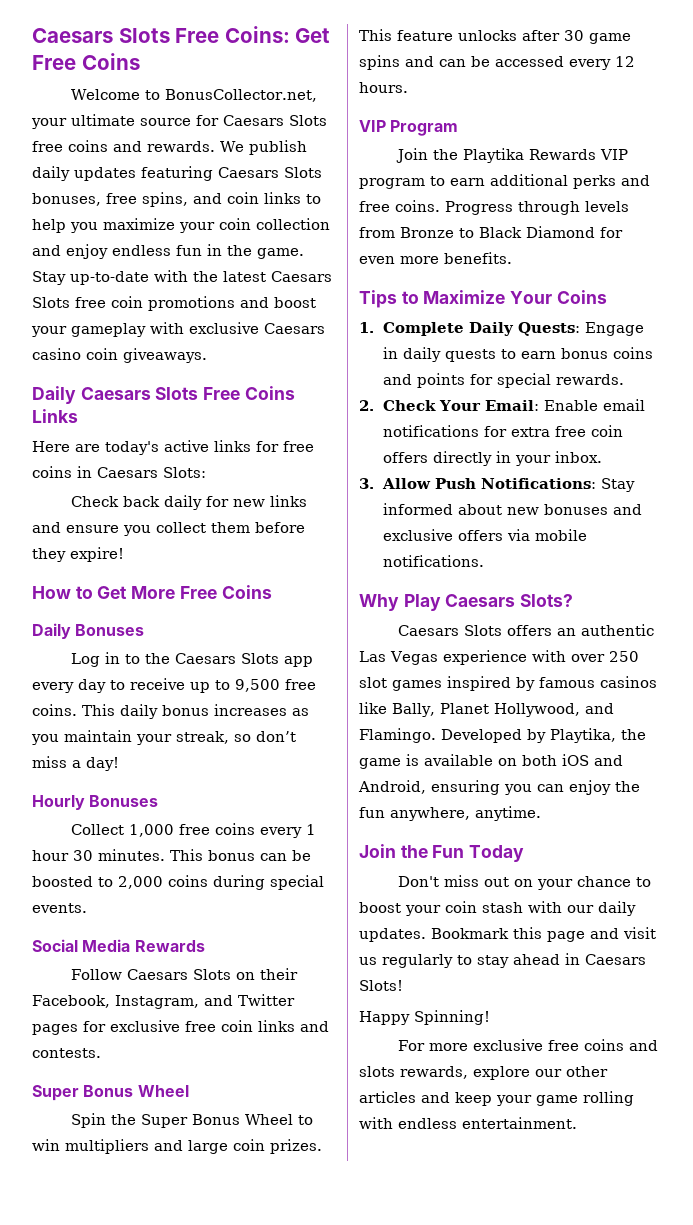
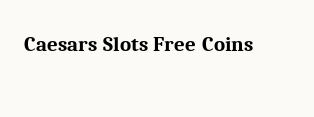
- Caesars Slots Free Coins: Get Free Coins
- Welcome to BonusCollector.net, your ultimate source for Caesars Slots free coins and rewards. We publish daily updates featuring Caesars Slots bonuses, free spins, and coin links to help you maximize your coin collection and enjoy endless fun in the game. Stay up-to-date with the latest Caesars Slots free coin promotions and boost your gameplay with exclusive Caesars casino coin giveaways.
- Daily Caesars Slots Free Coins Links
- Here are today's active links for free coins in Caesars Slots:
- Check back daily for new links and ensure you collect them before they expire!
- How to Get More Free Coins
- Daily Bonuses
- Log in to the Caesars Slots app every day to receive up to 9,500 free coins. This daily bonus increases as you maintain your streak, so don’t miss a day!
- Hourly Bonuses
- Collect 1,000 free coins every 1 hour 30 minutes. This bonus can be boosted to 2,000 coins during special events.
- Social Media Rewards
- Follow Caesars Slots on their Facebook, Instagram, and Twitter pages for exclusive free coin links and contests.
- Super Bonus Wheel
- Spin the Super Bonus Wheel to win multipliers and large coin prizes. This feature unlocks after 30 game spins and can be accessed every 12 hours.
- VIP Program
- Join the Playtika Rewards VIP program to earn additional perks and free coins. Progress through levels from Bronze to Black Diamond for even more benefits.
- Tips to Maximize Your Coins
- 1. Complete Daily Quests: Engage in daily quests to earn bonus coins and points for special rewards.
- 2. Check Your Email: Enable email notifications for extra free coin offers directly in your inbox.
- 3. Allow Push Notifications: Stay informed about new bonuses and exclusive offers via mobile notifications.
- Why Play Caesars Slots?
- Caesars Slots offers an authentic Las Vegas experience with over 250 slot games inspired by famous casinos like Bally, Planet Hollywood, and Flamingo. Developed by Playtika, the game is available on both iOS and Android, ensuring you can enjoy the fun anywhere, anytime.
- Join the Fun Today
- Don't miss out on your chance to boost your coin stash with our daily updates. Bookmark this page and visit us regularly to stay ahead in Caesars Slots!
- Happy Spinning!
- For more exclusive free coins and slots rewards, explore our other articles and keep your game rolling with endless entertainment.
+ Caesars Slots Free Coins

